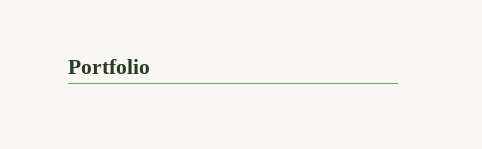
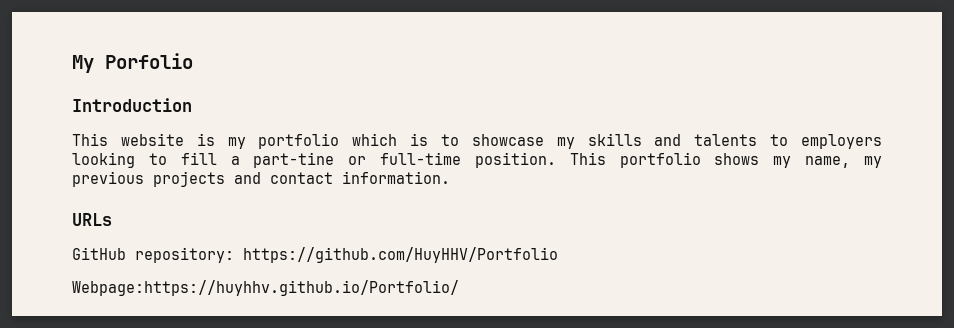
- Portfolio
+ My Porfolio
+ Introduction
+ This website is my portfolio which is to showcase my skills and talents to employers looking to fill a part-tine or full-time position. This portfolio shows my name, my previous projects and contact information.
+ URLs
+ GitHub repository: https://github.com/HuyHHV/Portfolio
+ Webpage:https://huyhhv.github.io/Portfolio/

